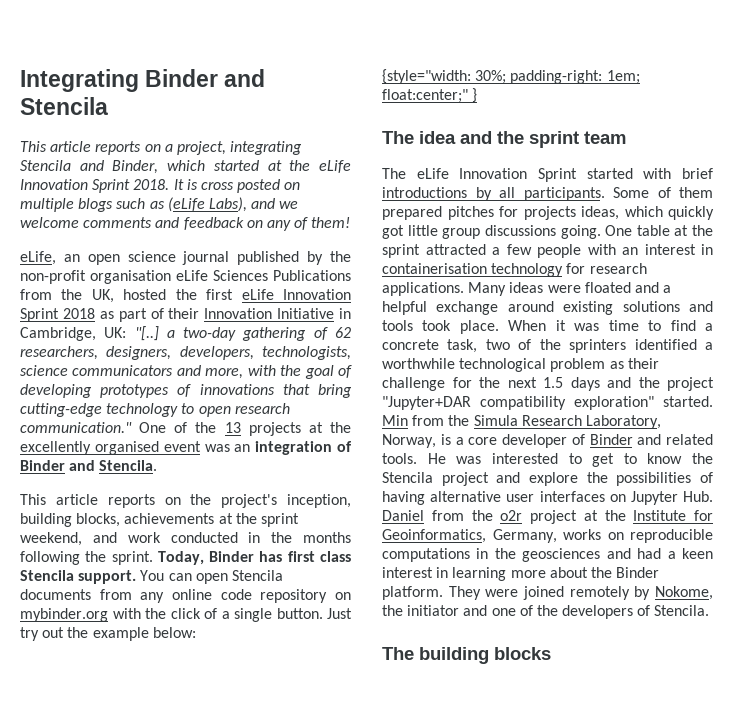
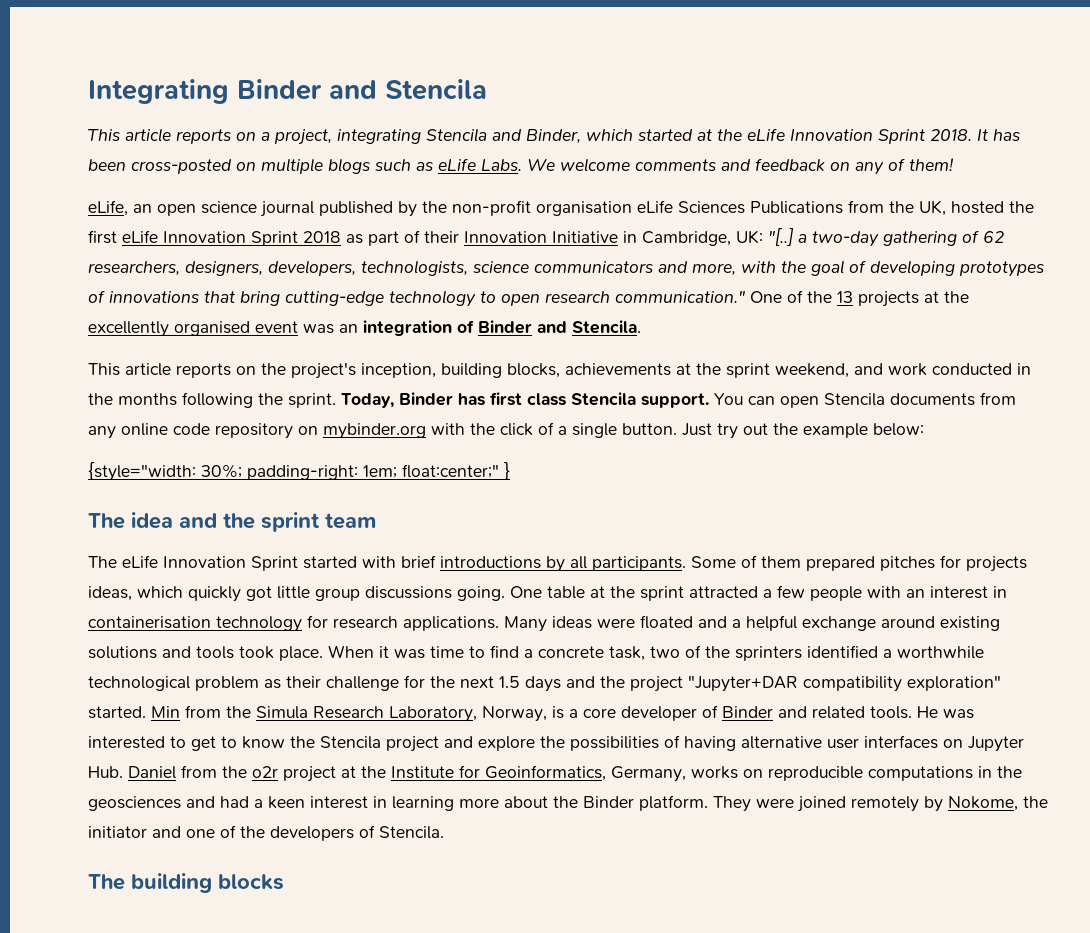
- It is cross posted on multiple blogs such as (eLife Labs), and we welcome comments and feedback on any of them!
+ It has been cross-posted on multiple blogs such as eLife Labs. We welcome comments and feedback on any of them!

